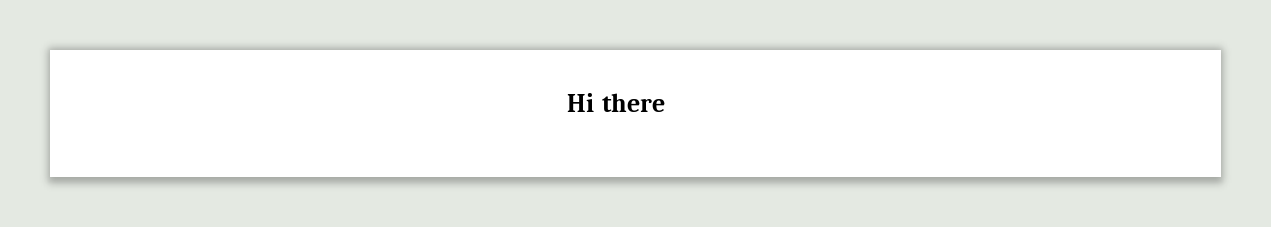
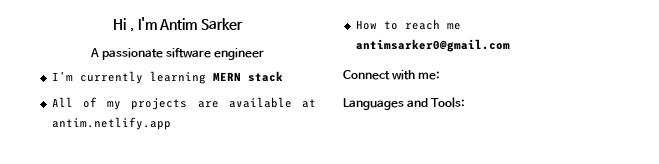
- Hi there
+ Hi , I'm Antim Sarker
+ A passionate siftware engineer
+ I’m currently learning MERN stack
+ All of my projects are available at antim.netlify.app
+ How to reach me antimsarker0@gmail.com
+ Connect with me:
+ Languages and Tools:

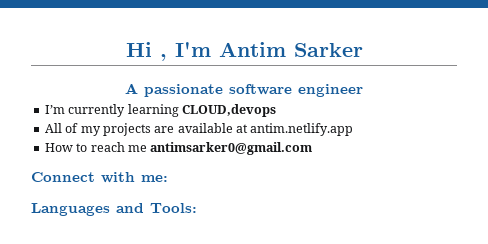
- A passionate siftware engineer
+ A passionate software engineer
- I’m currently learning MERN stack
+ I’m currently learning CLOUD,devops

